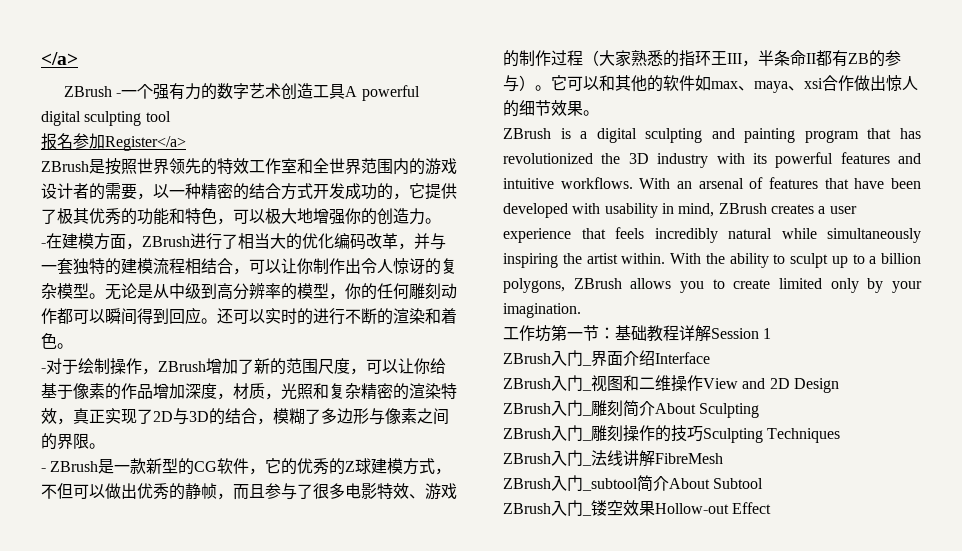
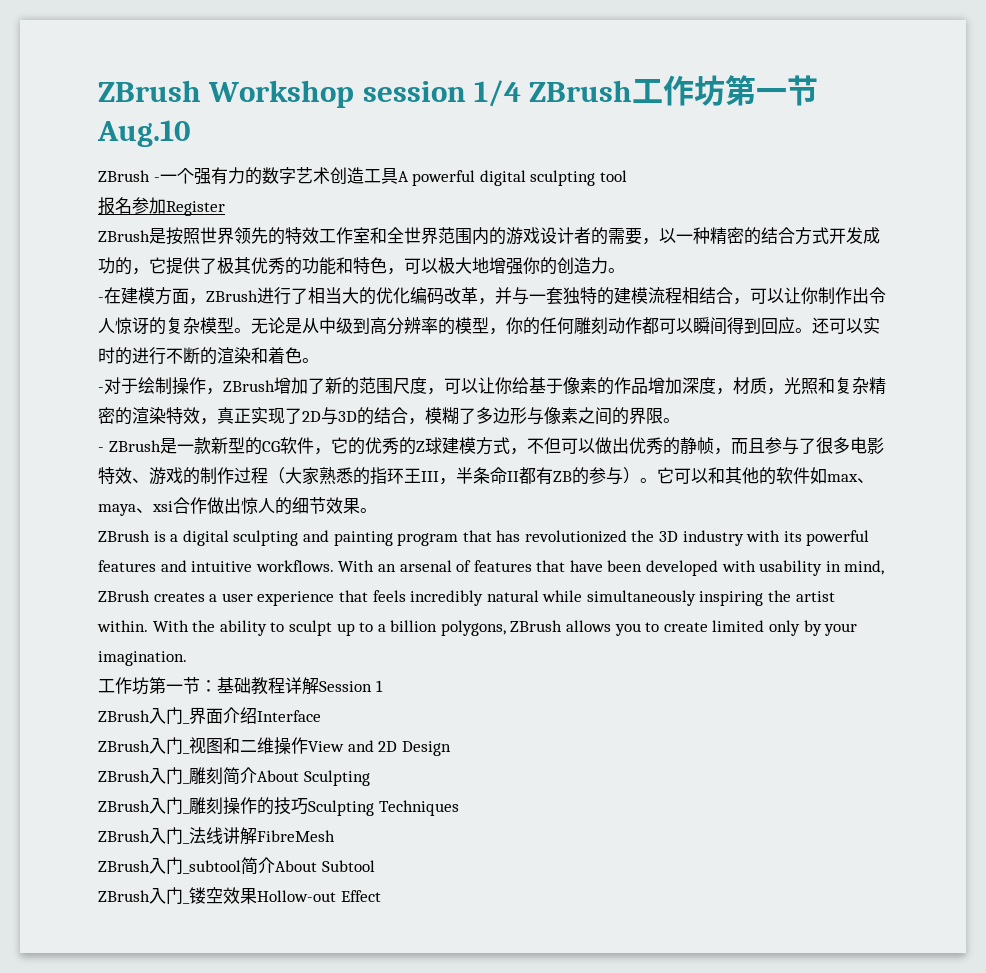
- </a>
+ ZBrush Workshop session 1/4 ZBrush工作坊第一节Aug.10
- 报名参加Register</a>
+ 报名参加Register

